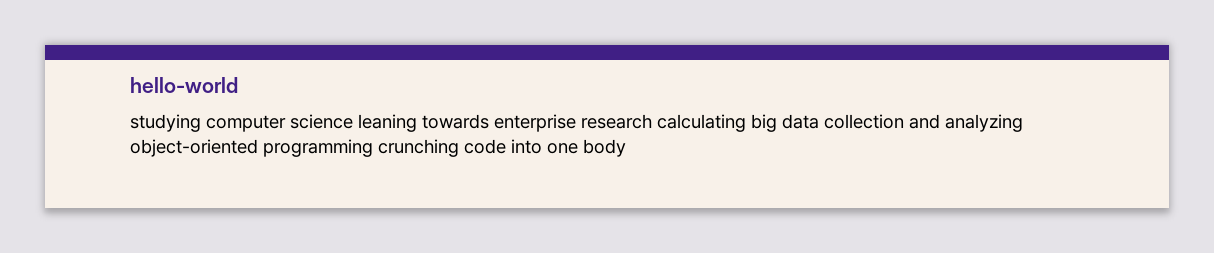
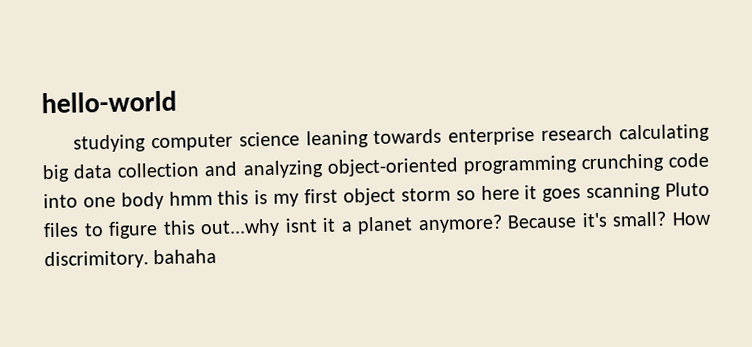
- studying computer science leaning towards enterprise research calculating big data collection and analyzing object-oriented programming crunching code into one body
+ studying computer science leaning towards enterprise research calculating big data collection and analyzing object-oriented programming crunching code into one body hmm this is my first object storm so here it goes scanning Pluto files to figure this out...why isnt it a planet anymore? Because it's small? How discrimitory. bahaha

